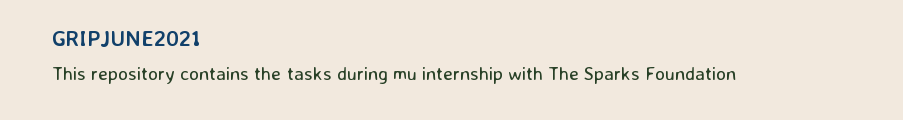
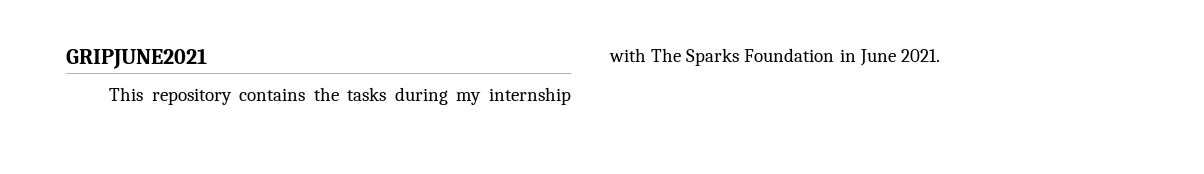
- This repository contains the tasks during mu internship with The Sparks Foundation
+ This repository contains the tasks during my internship with The Sparks Foundation in June 2021.

